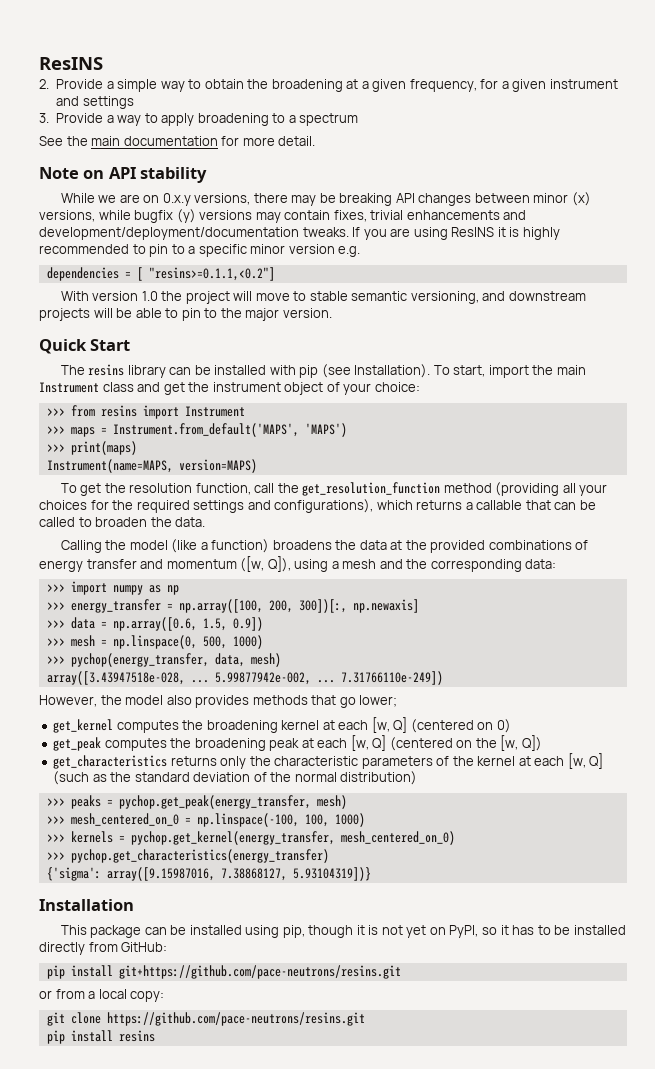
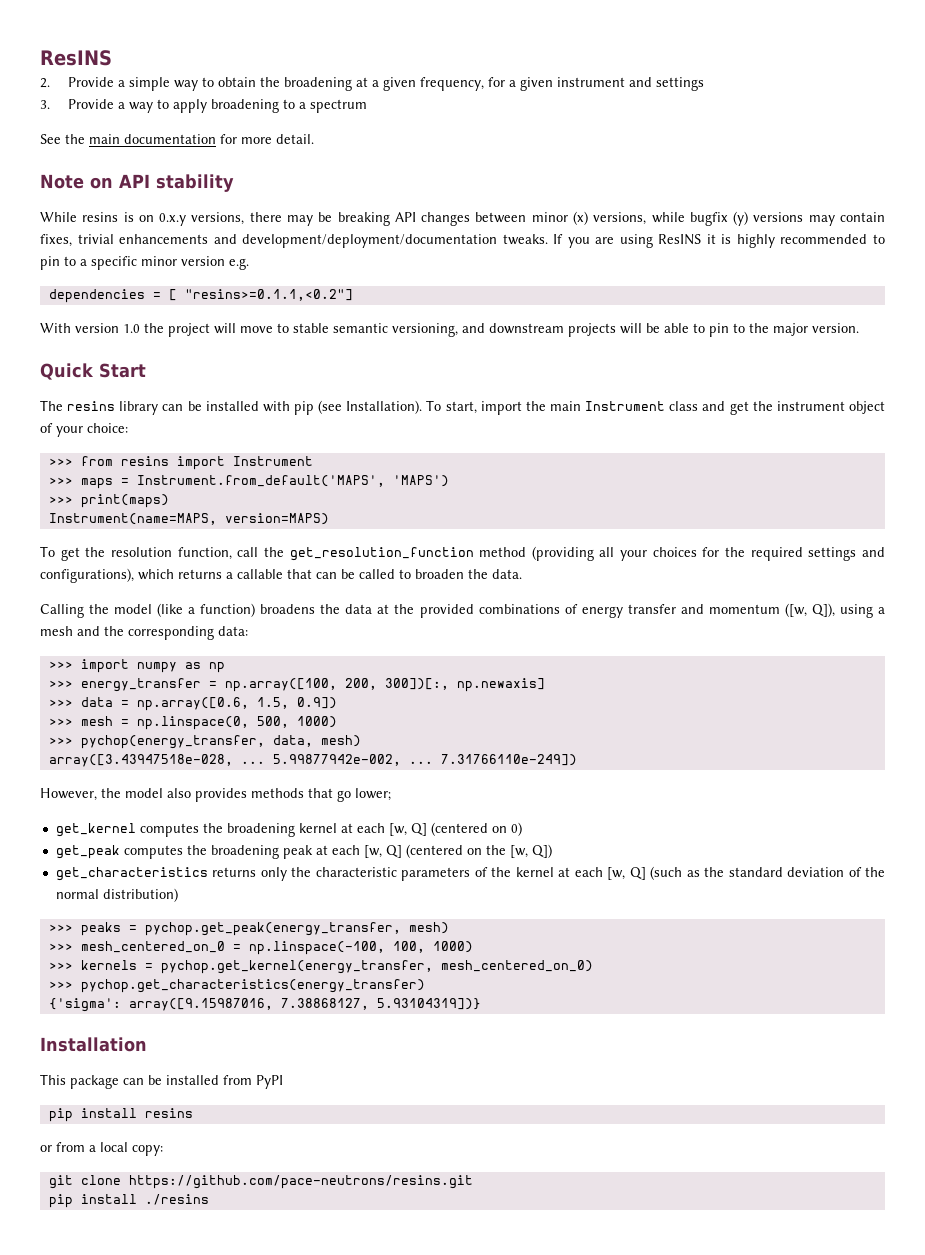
- While we are on 0.x.y versions, there may be breaking API changes between minor (x) versions, while bugfix (y) versions may contain fixes, trivial enhancements and development/deployment/documentation tweaks.
+ While resins is on 0.x.y versions, there may be breaking API changes between minor (x) versions, while bugfix (y) versions may contain fixes, trivial enhancements and development/deployment/documentation tweaks.
- This package can be installed using pip, though it is not yet on PyPI, so it has to be installed directly from GitHub:
- pip install git+https://github.com/pace-neutrons/resins.git
+ This package can be installed from PyPI
+ pip install resins
- pip install resins
+ pip install ./resins

